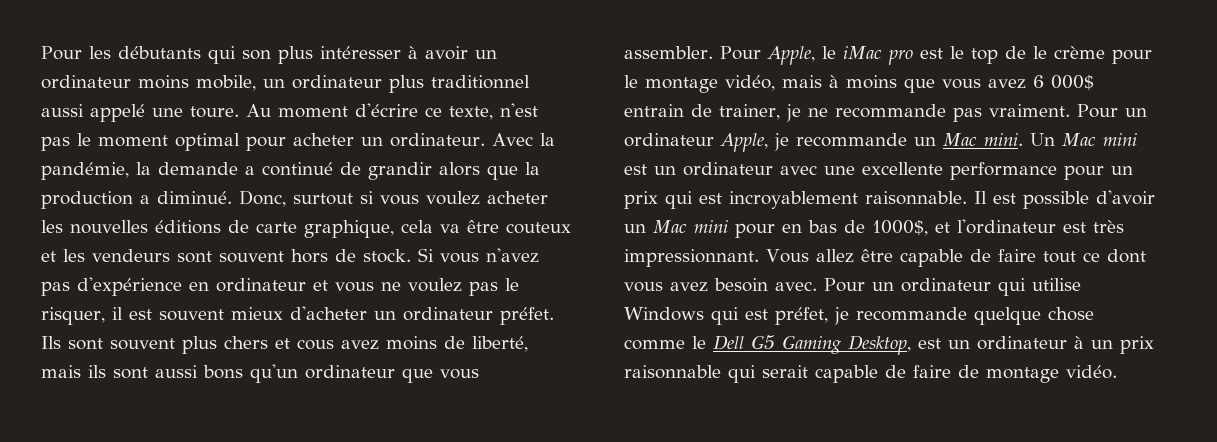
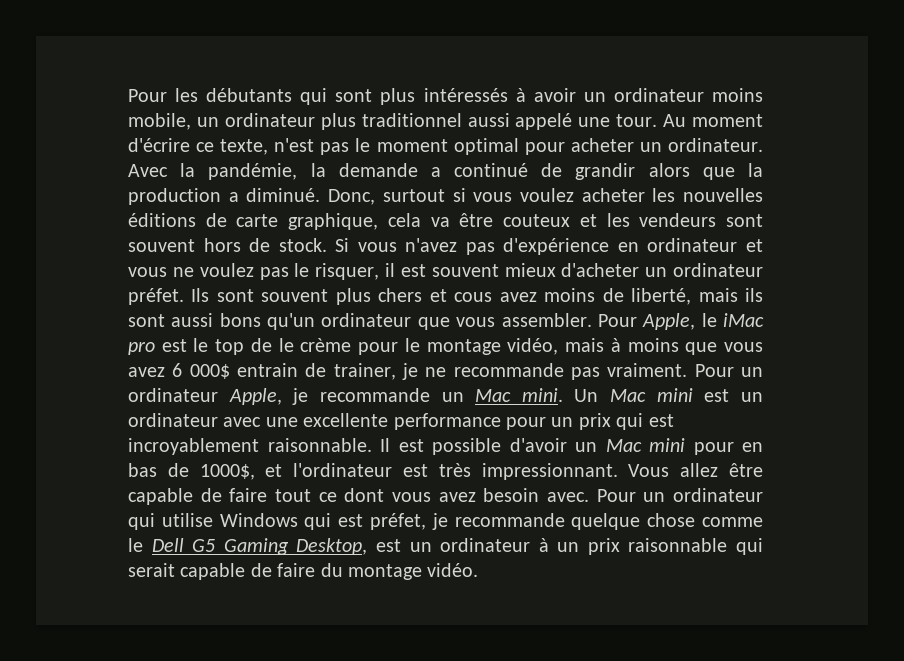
- Pour les débutants qui son plus intéresser à avoir un ordinateur moins mobile, un ordinateur plus traditionnel aussi appelé une toure.
+ Pour les débutants qui sont plus intéressés à avoir un ordinateur moins mobile, un ordinateur plus traditionnel aussi appelé une tour.
- Pour un ordinateur qui utilise Windows qui est préfet, je recommande quelque chose comme le Dell G5 Gaming Desktop, est un ordinateur à un prix raisonnable qui serait capable de faire de montage vidéo.
+ Pour un ordinateur qui utilise Windows qui est préfet, je recommande quelque chose comme le Dell G5 Gaming Desktop, est un ordinateur à un prix raisonnable qui serait capable de faire du montage vidéo.

